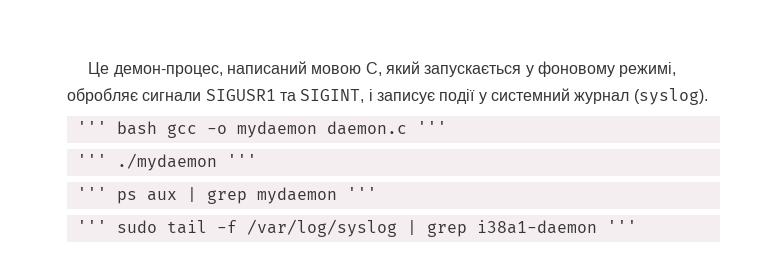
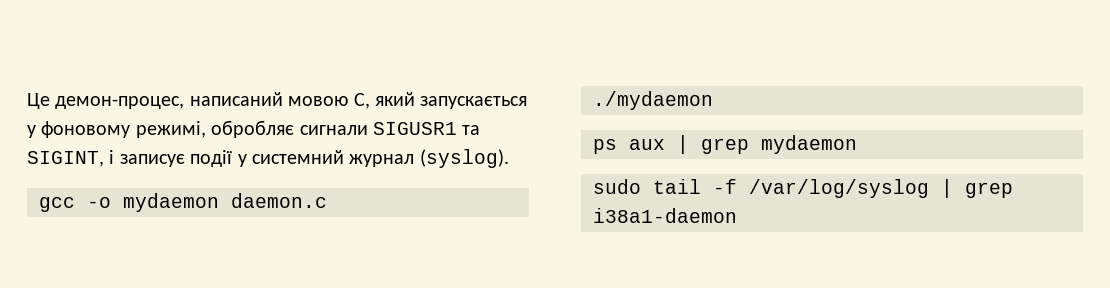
- ''' bash gcc -o mydaemon daemon.c '''
- ''' ./mydaemon '''
- ''' ps aux | grep mydaemon '''
- ''' sudo tail -f /var/log/syslog | grep i38a1-daemon '''
+ gcc -o mydaemon daemon.c
+ ./mydaemon
+ ps aux | grep mydaemon
+ sudo tail -f /var/log/syslog | grep i38a1-daemon

